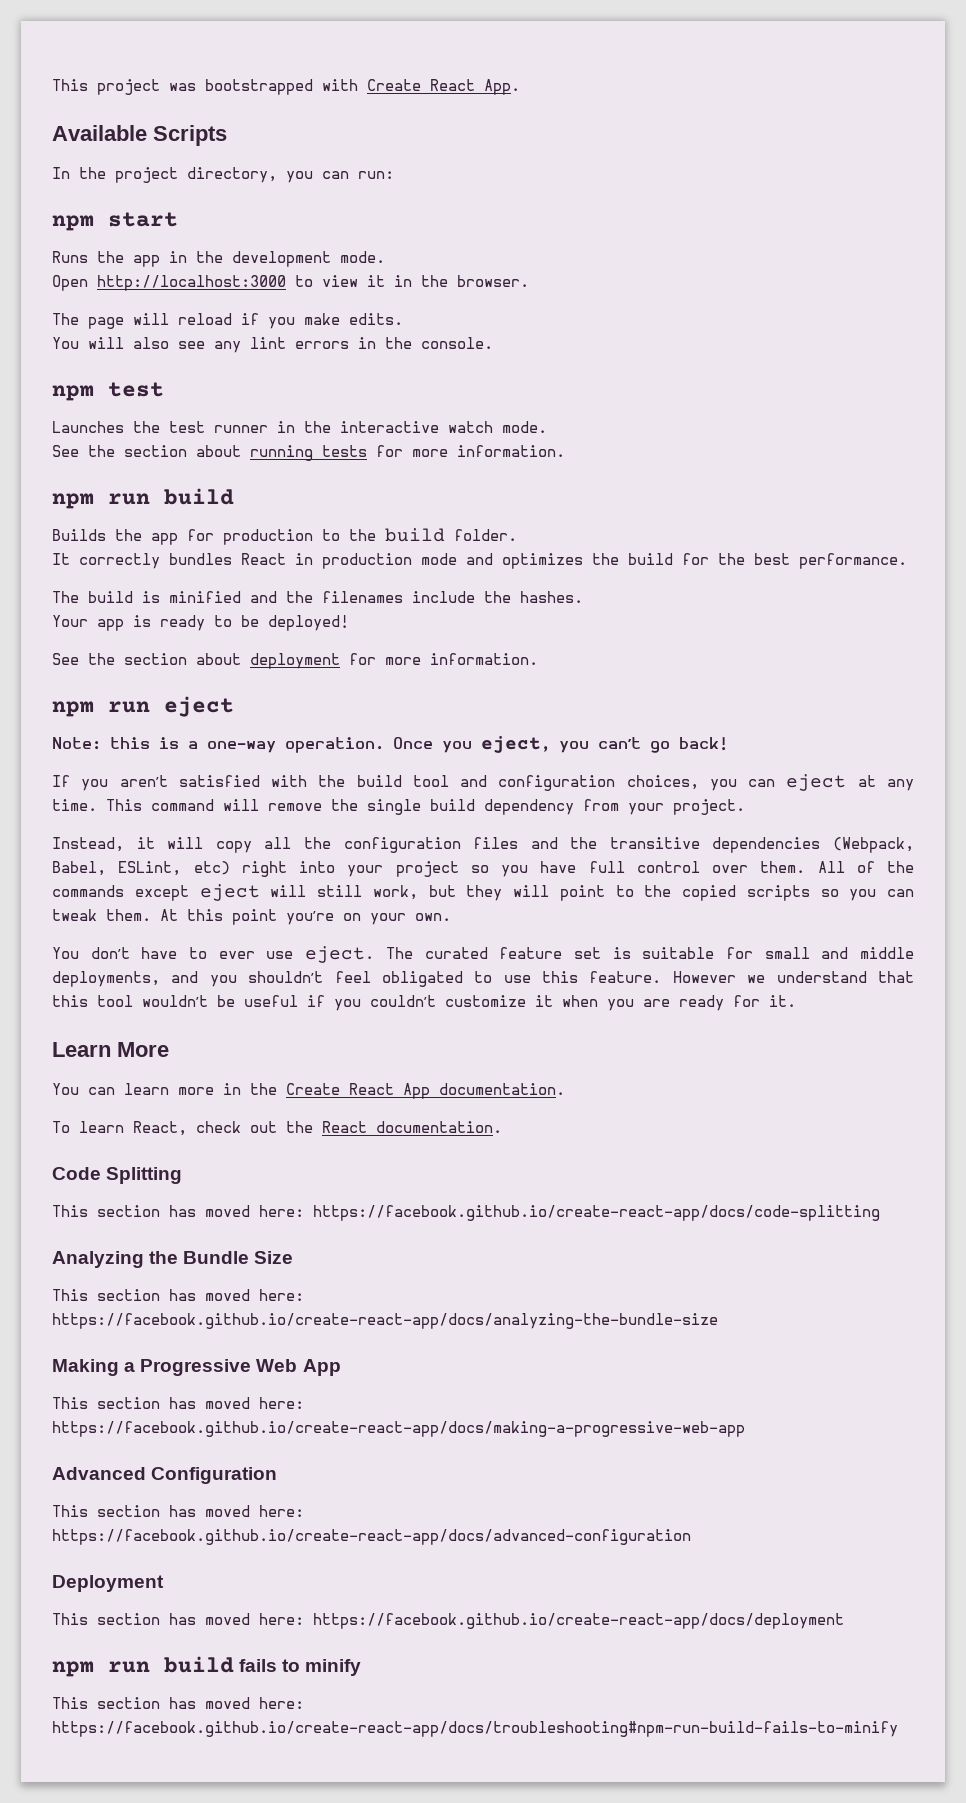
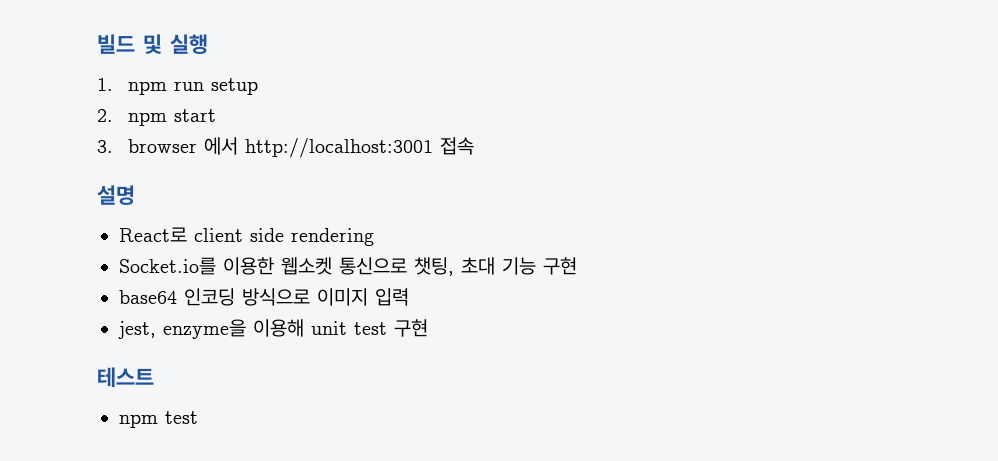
- This project was bootstrapped with Create React App.
- Available Scripts
- In the project directory, you can run:
- npm start
- Runs the app in the development mode.
- Open http://localhost:3000 to view it in the browser.
- The page will reload if you make edits.
- You will also see any lint errors in the console.
+ 빌드 및 실행
+ 1. npm run setup
+ 2. npm start
+ 3. browser 에서 http://localhost:3001 접속
+ 설명
+ React로 client side rendering
+ Socket.io를 이용한 웹소켓 통신으로 챗팅, 초대 기능 구현
+ base64 인코딩 방식으로 이미지 입력
+ jest, enzyme을 이용해 unit test 구현
+ 테스트
  npm test
- Launches the test runner in the interactive watch mode.
- See the section about running tests for more information.
- npm run build
- Builds the app for production to the build folder.
- It correctly bundles React in production mode and optimizes the build for the best performance.
- The build is minified and the filenames include the hashes.
- Your app is ready to be deployed!
- See the section about deployment for more information.
- npm run eject
- Note: this is a one-way operation. Once you eject, you can’t go back!
- If you aren’t satisfied with the build tool and configuration choices, you can eject at any time. This command will remove the single build dependency from your project.
- Instead, it will copy all the configuration files and the transitive dependencies (Webpack, Babel, ESLint, etc) right into your project so you have full control over them. All of the commands except eject will still work, but they will point to the copied scripts so you can tweak them. At this point you’re on your own.
- You don’t have to ever use eject. The curated feature set is suitable for small and middle deployments, and you shouldn’t feel obligated to use this feature. However we understand that this tool wouldn’t be useful if you couldn’t customize it when you are ready for it.
- Learn More
- You can learn more in the Create React App documentation.
- To learn React, check out the React documentation.
- Code Splitting
- This section has moved here: https://facebook.github.io/create-react-app/docs/code-splitting
- Analyzing the Bundle Size
- This section has moved here: https://facebook.github.io/create-react-app/docs/analyzing-the-bundle-size
- Making a Progressive Web App
- This section has moved here: https://facebook.github.io/create-react-app/docs/making-a-progressive-web-app
- Advanced Configuration
- This section has moved here: https://facebook.github.io/create-react-app/docs/advanced-configuration
- Deployment
- This section has moved here: https://facebook.github.io/create-react-app/docs/deployment
- npm run build fails to minify
- This section has moved here: https://facebook.github.io/create-react-app/docs/troubleshooting#npm-run-build-fails-to-minify

